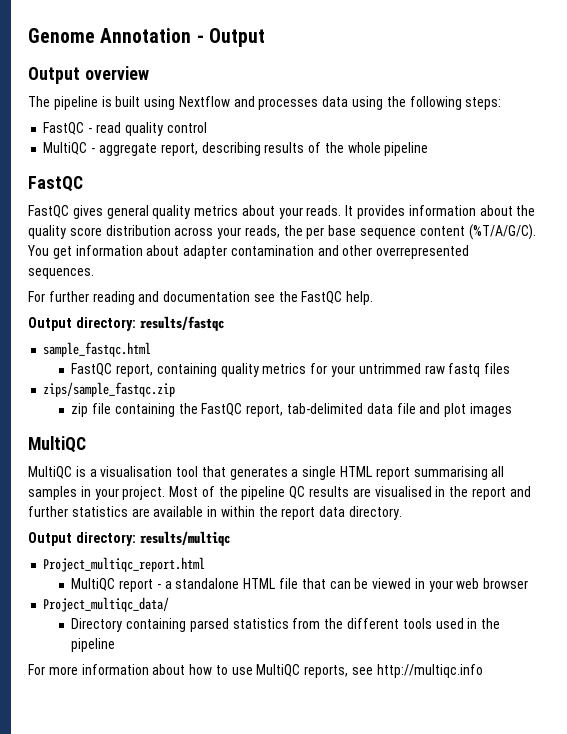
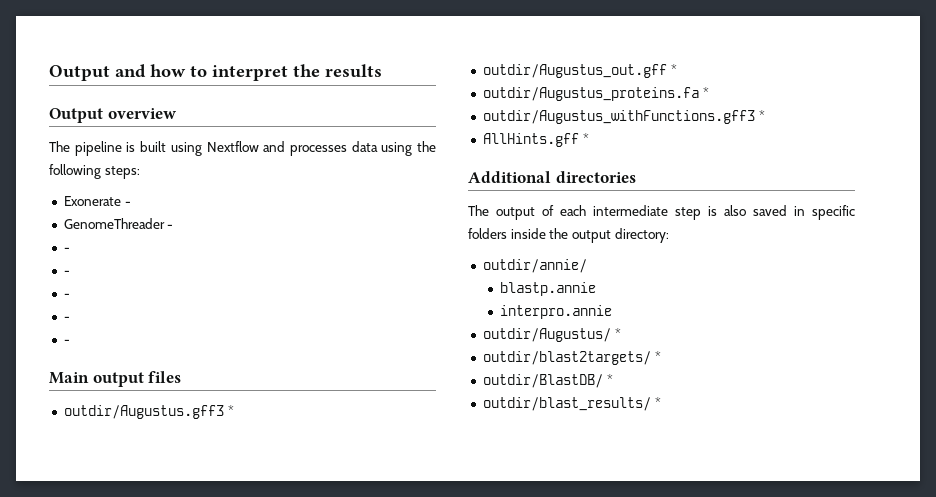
- Genome Annotation - Output
+ Output and how to interpret the results
- FastQC - read quality control
- MultiQC - aggregate report, describing results of the whole pipeline
- FastQC
- FastQC gives general quality metrics about your reads. It provides information about the quality score distribution across your reads, the per base sequence content (%T/A/G/C). You get information about adapter contamination and other overrepresented sequences.
- For further reading and documentation see the FastQC help.
- Output directory: results/fastqc
- sample_fastqc.html
- FastQC report, containing quality metrics for your untrimmed raw fastq files
- zips/sample_fastqc.zip
- zip file containing the FastQC report, tab-delimited data file and plot images
- MultiQC
- MultiQC is a visualisation tool that generates a single HTML report summarising all samples in your project. Most of the pipeline QC results are visualised in the report and further statistics are available in within the report data directory.
- Output directory: results/multiqc
- Project_multiqc_report.html
- MultiQC report - a standalone HTML file that can be viewed in your web browser
- Project_multiqc_data/
- Directory containing parsed statistics from the different tools used in the pipeline
- For more information about how to use MultiQC reports, see http://multiqc.info
+ Exonerate -
+ GenomeThreader -
+ -
+ -
+ -
+ -
+ -
+ Main output files
+ outdir/Augustus.gff3 *
+ outdir/Augustus_out.gff *
+ outdir/Augustus_proteins.fa *
+ outdir/Augustus_withFunctions.gff3 *
+ AllHints.gff *
+ Additional directories
+ The output of each intermediate step is also saved in specific folders inside the output directory:
+ outdir/annie/
+ blastp.annie
+ interpro.annie
+ outdir/Augustus/ *
+ outdir/blast2targets/ *
+ outdir/BlastDB/ *
+ outdir/blast_results/ *

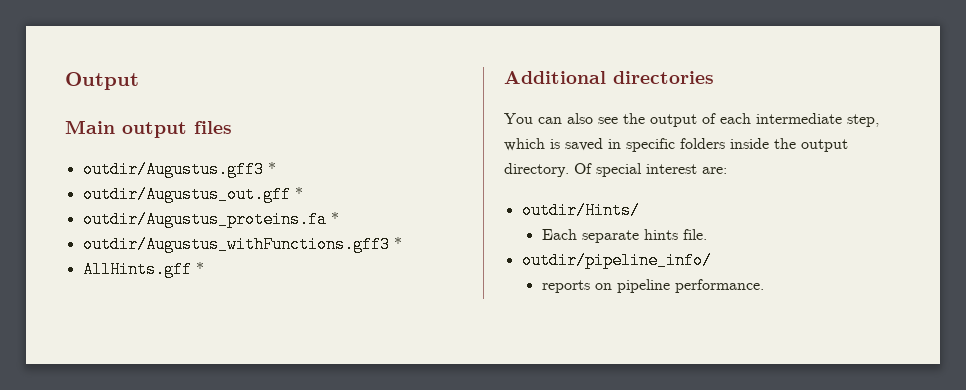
- Output and how to interpret the results
- Output overview
- The pipeline is built using Nextflow and processes data using the following steps:
- Exonerate -
- GenomeThreader -
- -
- -
- -
- -
- -
+ Output
- The output of each intermediate step is also saved in specific folders inside the output directory:
- outdir/annie/
- blastp.annie
- interpro.annie
- outdir/Augustus/ *
- outdir/blast2targets/ *
- outdir/BlastDB/ *
- outdir/blast_results/ *
+ You can also see the output of each intermediate step, which is saved in specific folders inside the output directory. Of special interest are:
+ outdir/Hints/
+ Each separate hints file.
+ outdir/pipeline_info/
+ reports on pipeline performance.

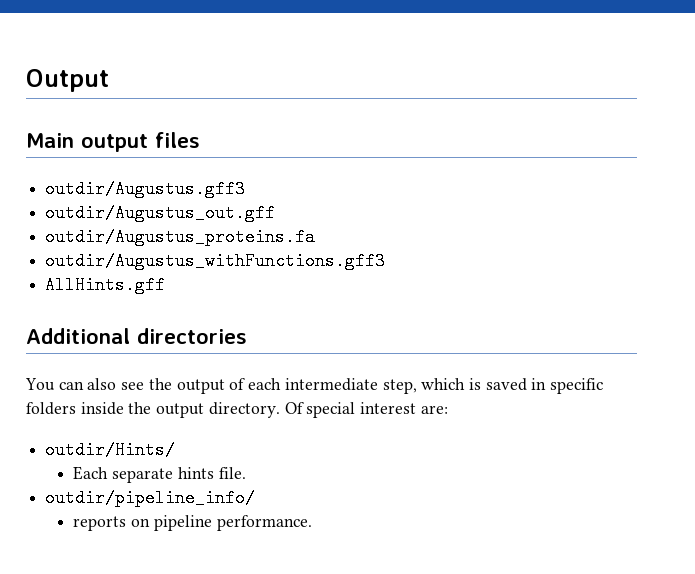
- outdir/Augustus.gff3 *
+ outdir/Augustus.gff3
- outdir/Augustus_out.gff *
+ outdir/Augustus_out.gff
- outdir/Augustus_proteins.fa *
+ outdir/Augustus_proteins.fa
- outdir/Augustus_withFunctions.gff3 *
+ outdir/Augustus_withFunctions.gff3
- AllHints.gff *
+ AllHints.gff

